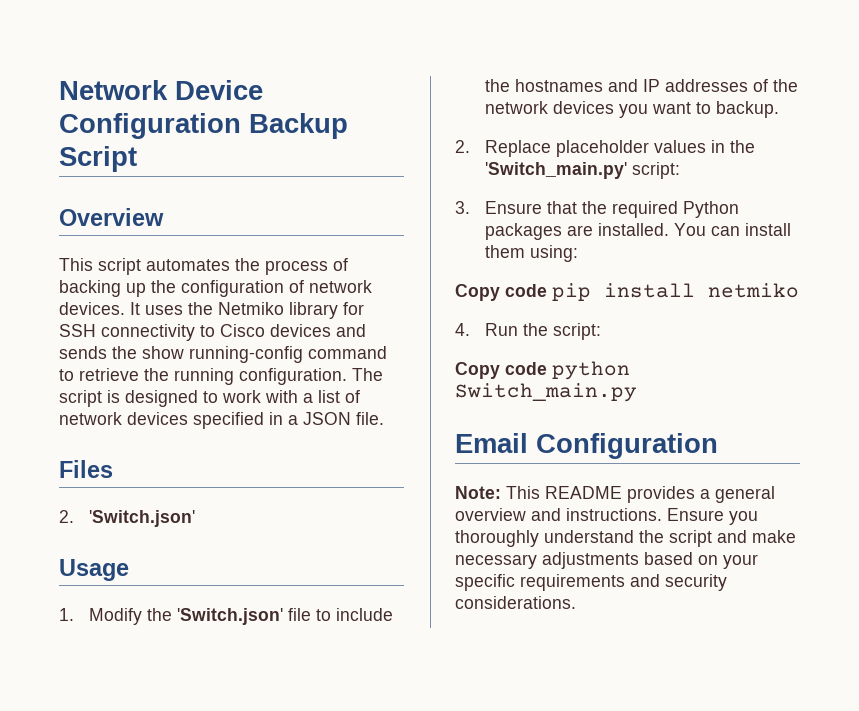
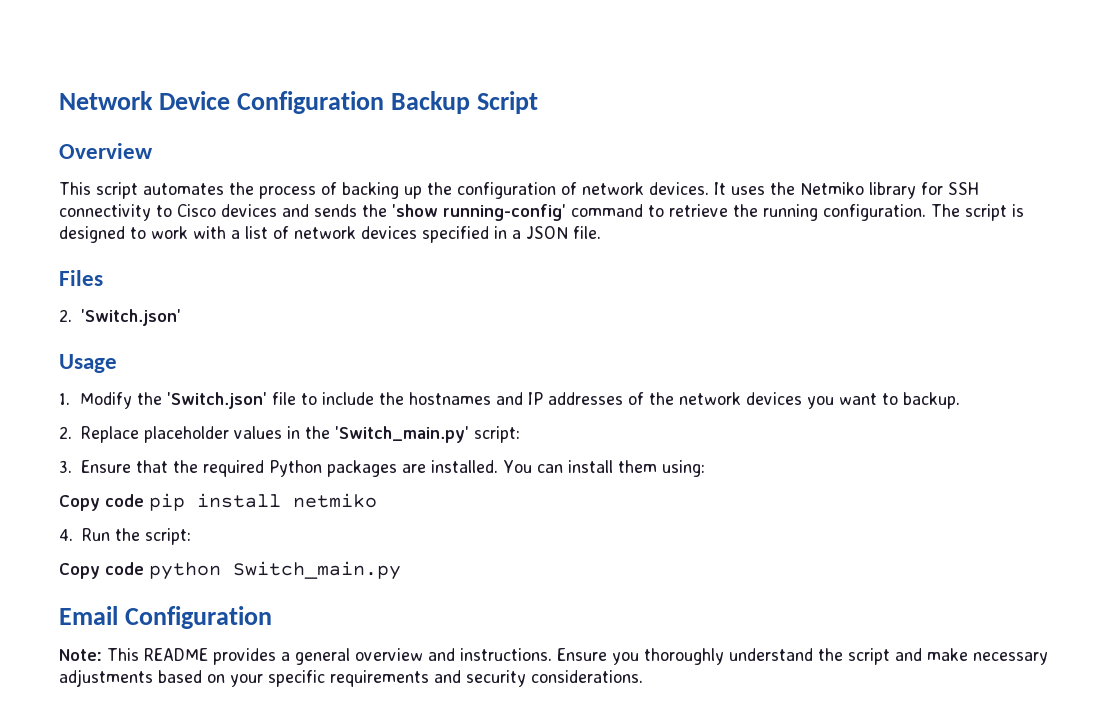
- It uses the Netmiko library for SSH connectivity to Cisco devices and sends the show running-config command to retrieve the running configuration.
+ It uses the Netmiko library for SSH connectivity to Cisco devices and sends the 'show running-config' command to retrieve the running configuration.

